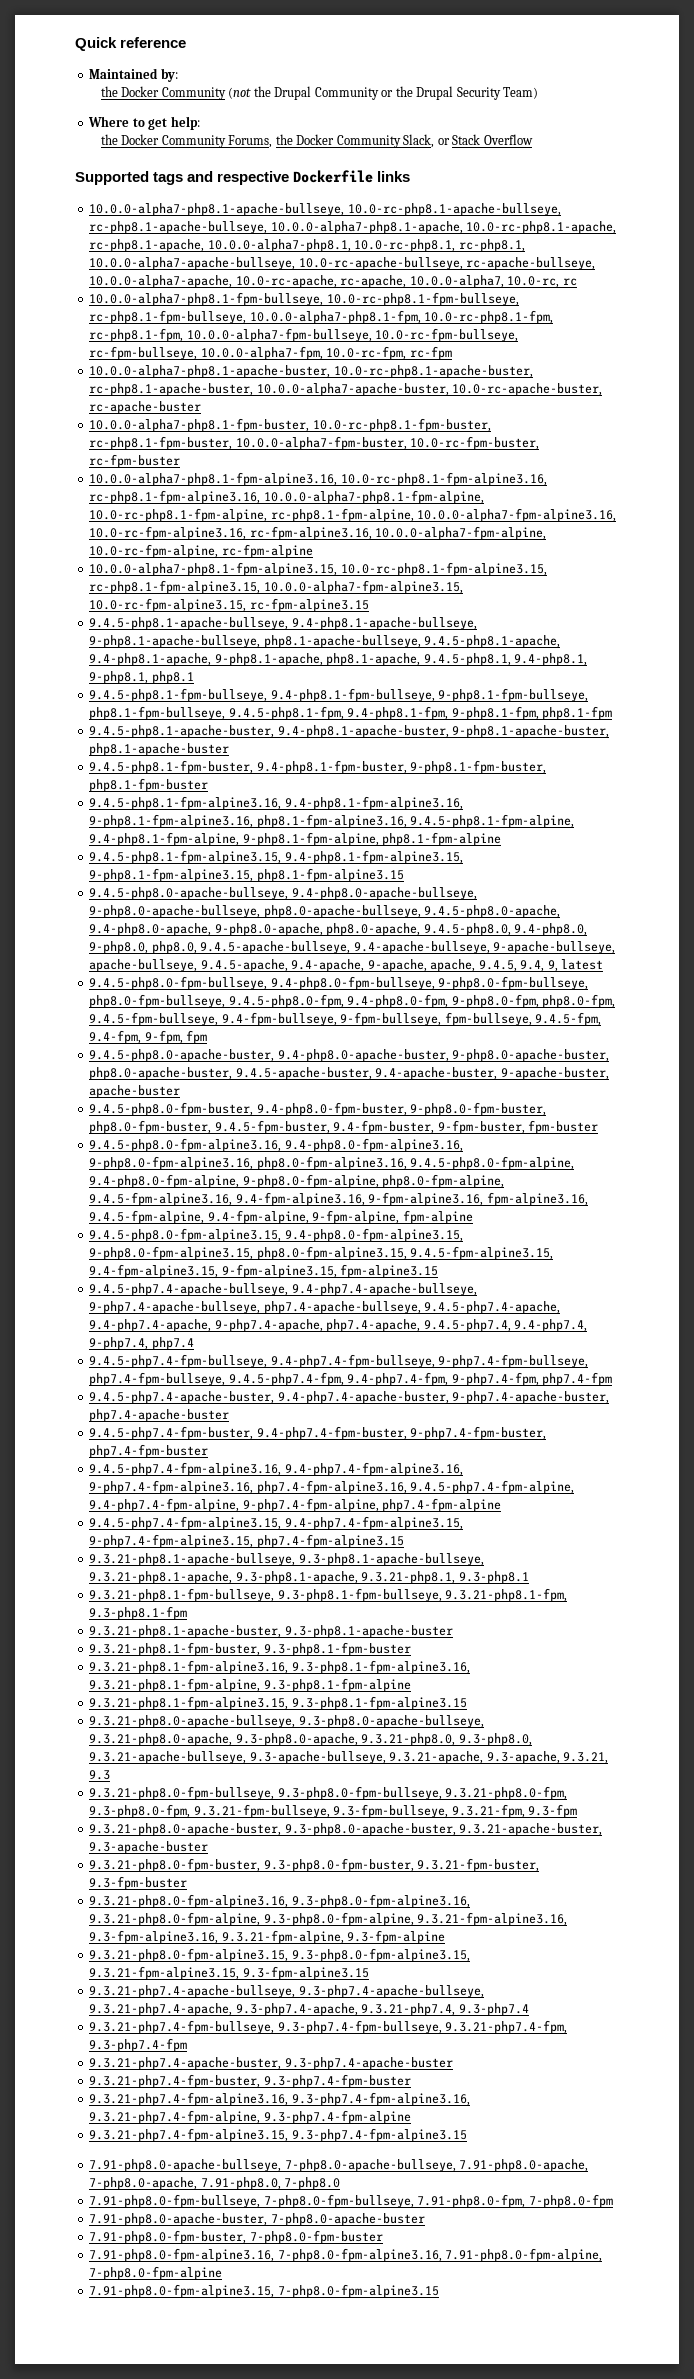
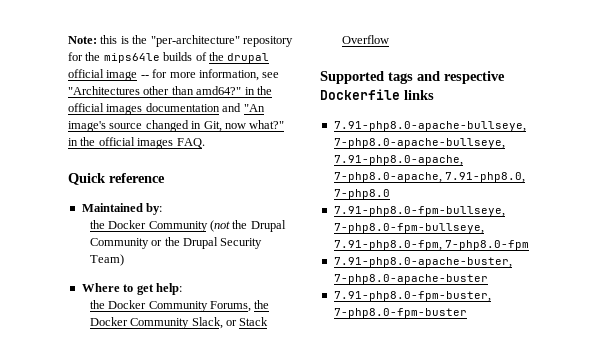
+ Note: this is the "per-architecture" repository for the mips64le builds of the drupal official image -- for more information, see "Architectures other than amd64?" in the official images documentation and "An image's source changed in Git, now what?" in the official images FAQ.
- 10.0.0-alpha7-php8.1-apache-bullseye, 10.0-rc-php8.1-apache-bullseye, rc-php8.1-apache-bullseye, 10.0.0-alpha7-php8.1-apache, 10.0-rc-php8.1-apache, rc-php8.1-apache, 10.0.0-alpha7-php8.1, 10.0-rc-php8.1, rc-php8.1, 10.0.0-alpha7-apache-bullseye, 10.0-rc-apache-bullseye, rc-apache-bullseye, 10.0.0-alpha7-apache, 10.0-rc-apache, rc-apache, 10.0.0-alpha7, 10.0-rc, rc
- 10.0.0-alpha7-php8.1-fpm-bullseye, 10.0-rc-php8.1-fpm-bullseye, rc-php8.1-fpm-bullseye, 10.0.0-alpha7-php8.1-fpm, 10.0-rc-php8.1-fpm, rc-php8.1-fpm, 10.0.0-alpha7-fpm-bullseye, 10.0-rc-fpm-bullseye, rc-fpm-bullseye, 10.0.0-alpha7-fpm, 10.0-rc-fpm, rc-fpm
- 10.0.0-alpha7-php8.1-apache-buster, 10.0-rc-php8.1-apache-buster, rc-php8.1-apache-buster, 10.0.0-alpha7-apache-buster, 10.0-rc-apache-buster, rc-apache-buster
- 10.0.0-alpha7-php8.1-fpm-buster, 10.0-rc-php8.1-fpm-buster, rc-php8.1-fpm-buster, 10.0.0-alpha7-fpm-buster, 10.0-rc-fpm-buster, rc-fpm-buster
- 10.0.0-alpha7-php8.1-fpm-alpine3.16, 10.0-rc-php8.1-fpm-alpine3.16, rc-php8.1-fpm-alpine3.16, 10.0.0-alpha7-php8.1-fpm-alpine, 10.0-rc-php8.1-fpm-alpine, rc-php8.1-fpm-alpine, 10.0.0-alpha7-fpm-alpine3.16, 10.0-rc-fpm-alpine3.16, rc-fpm-alpine3.16, 10.0.0-alpha7-fpm-alpine, 10.0-rc-fpm-alpine, rc-fpm-alpine
- 10.0.0-alpha7-php8.1-fpm-alpine3.15, 10.0-rc-php8.1-fpm-alpine3.15, rc-php8.1-fpm-alpine3.15, 10.0.0-alpha7-fpm-alpine3.15, 10.0-rc-fpm-alpine3.15, rc-fpm-alpine3.15
- 9.4.5-php8.1-apache-bullseye, 9.4-php8.1-apache-bullseye, 9-php8.1-apache-bullseye, php8.1-apache-bullseye, 9.4.5-php8.1-apache, 9.4-php8.1-apache, 9-php8.1-apache, php8.1-apache, 9.4.5-php8.1, 9.4-php8.1, 9-php8.1, php8.1
- 9.4.5-php8.1-fpm-bullseye, 9.4-php8.1-fpm-bullseye, 9-php8.1-fpm-bullseye, php8.1-fpm-bullseye, 9.4.5-php8.1-fpm, 9.4-php8.1-fpm, 9-php8.1-fpm, php8.1-fpm
- 9.4.5-php8.1-apache-buster, 9.4-php8.1-apache-buster, 9-php8.1-apache-buster, php8.1-apache-buster
- 9.4.5-php8.1-fpm-buster, 9.4-php8.1-fpm-buster, 9-php8.1-fpm-buster, php8.1-fpm-buster
- 9.4.5-php8.1-fpm-alpine3.16, 9.4-php8.1-fpm-alpine3.16, 9-php8.1-fpm-alpine3.16, php8.1-fpm-alpine3.16, 9.4.5-php8.1-fpm-alpine, 9.4-php8.1-fpm-alpine, 9-php8.1-fpm-alpine, php8.1-fpm-alpine
- 9.4.5-php8.1-fpm-alpine3.15, 9.4-php8.1-fpm-alpine3.15, 9-php8.1-fpm-alpine3.15, php8.1-fpm-alpine3.15
- 9.4.5-php8.0-apache-bullseye, 9.4-php8.0-apache-bullseye, 9-php8.0-apache-bullseye, php8.0-apache-bullseye, 9.4.5-php8.0-apache, 9.4-php8.0-apache, 9-php8.0-apache, php8.0-apache, 9.4.5-php8.0, 9.4-php8.0, 9-php8.0, php8.0, 9.4.5-apache-bullseye, 9.4-apache-bullseye, 9-apache-bullseye, apache-bullseye, 9.4.5-apache, 9.4-apache, 9-apache, apache, 9.4.5, 9.4, 9, latest
- 9.4.5-php8.0-fpm-bullseye, 9.4-php8.0-fpm-bullseye, 9-php8.0-fpm-bullseye, php8.0-fpm-bullseye, 9.4.5-php8.0-fpm, 9.4-php8.0-fpm, 9-php8.0-fpm, php8.0-fpm, 9.4.5-fpm-bullseye, 9.4-fpm-bullseye, 9-fpm-bullseye, fpm-bullseye, 9.4.5-fpm, 9.4-fpm, 9-fpm, fpm
- 9.4.5-php8.0-apache-buster, 9.4-php8.0-apache-buster, 9-php8.0-apache-buster, php8.0-apache-buster, 9.4.5-apache-buster, 9.4-apache-buster, 9-apache-buster, apache-buster
- 9.4.5-php8.0-fpm-buster, 9.4-php8.0-fpm-buster, 9-php8.0-fpm-buster, php8.0-fpm-buster, 9.4.5-fpm-buster, 9.4-fpm-buster, 9-fpm-buster, fpm-buster
- 9.4.5-php8.0-fpm-alpine3.16, 9.4-php8.0-fpm-alpine3.16, 9-php8.0-fpm-alpine3.16, php8.0-fpm-alpine3.16, 9.4.5-php8.0-fpm-alpine, 9.4-php8.0-fpm-alpine, 9-php8.0-fpm-alpine, php8.0-fpm-alpine, 9.4.5-fpm-alpine3.16, 9.4-fpm-alpine3.16, 9-fpm-alpine3.16, fpm-alpine3.16, 9.4.5-fpm-alpine, 9.4-fpm-alpine, 9-fpm-alpine, fpm-alpine
- 9.4.5-php8.0-fpm-alpine3.15, 9.4-php8.0-fpm-alpine3.15, 9-php8.0-fpm-alpine3.15, php8.0-fpm-alpine3.15, 9.4.5-fpm-alpine3.15, 9.4-fpm-alpine3.15, 9-fpm-alpine3.15, fpm-alpine3.15
- 9.4.5-php7.4-apache-bullseye, 9.4-php7.4-apache-bullseye, 9-php7.4-apache-bullseye, php7.4-apache-bullseye, 9.4.5-php7.4-apache, 9.4-php7.4-apache, 9-php7.4-apache, php7.4-apache, 9.4.5-php7.4, 9.4-php7.4, 9-php7.4, php7.4
- 9.4.5-php7.4-fpm-bullseye, 9.4-php7.4-fpm-bullseye, 9-php7.4-fpm-bullseye, php7.4-fpm-bullseye, 9.4.5-php7.4-fpm, 9.4-php7.4-fpm, 9-php7.4-fpm, php7.4-fpm
- 9.4.5-php7.4-apache-buster, 9.4-php7.4-apache-buster, 9-php7.4-apache-buster, php7.4-apache-buster
- 9.4.5-php7.4-fpm-buster, 9.4-php7.4-fpm-buster, 9-php7.4-fpm-buster, php7.4-fpm-buster
- 9.4.5-php7.4-fpm-alpine3.16, 9.4-php7.4-fpm-alpine3.16, 9-php7.4-fpm-alpine3.16, php7.4-fpm-alpine3.16, 9.4.5-php7.4-fpm-alpine, 9.4-php7.4-fpm-alpine, 9-php7.4-fpm-alpine, php7.4-fpm-alpine
- 9.4.5-php7.4-fpm-alpine3.15, 9.4-php7.4-fpm-alpine3.15, 9-php7.4-fpm-alpine3.15, php7.4-fpm-alpine3.15
- 9.3.21-php8.1-apache-bullseye, 9.3-php8.1-apache-bullseye, 9.3.21-php8.1-apache, 9.3-php8.1-apache, 9.3.21-php8.1, 9.3-php8.1
- 9.3.21-php8.1-fpm-bullseye, 9.3-php8.1-fpm-bullseye, 9.3.21-php8.1-fpm, 9.3-php8.1-fpm
- 9.3.21-php8.1-apache-buster, 9.3-php8.1-apache-buster
- 9.3.21-php8.1-fpm-buster, 9.3-php8.1-fpm-buster
- 9.3.21-php8.1-fpm-alpine3.16, 9.3-php8.1-fpm-alpine3.16, 9.3.21-php8.1-fpm-alpine, 9.3-php8.1-fpm-alpine
- 9.3.21-php8.1-fpm-alpine3.15, 9.3-php8.1-fpm-alpine3.15
- 9.3.21-php8.0-apache-bullseye, 9.3-php8.0-apache-bullseye, 9.3.21-php8.0-apache, 9.3-php8.0-apache, 9.3.21-php8.0, 9.3-php8.0, 9.3.21-apache-bullseye, 9.3-apache-bullseye, 9.3.21-apache, 9.3-apache, 9.3.21, 9.3
- 9.3.21-php8.0-fpm-bullseye, 9.3-php8.0-fpm-bullseye, 9.3.21-php8.0-fpm, 9.3-php8.0-fpm, 9.3.21-fpm-bullseye, 9.3-fpm-bullseye, 9.3.21-fpm, 9.3-fpm
- 9.3.21-php8.0-apache-buster, 9.3-php8.0-apache-buster, 9.3.21-apache-buster, 9.3-apache-buster
- 9.3.21-php8.0-fpm-buster, 9.3-php8.0-fpm-buster, 9.3.21-fpm-buster, 9.3-fpm-buster
- 9.3.21-php8.0-fpm-alpine3.16, 9.3-php8.0-fpm-alpine3.16, 9.3.21-php8.0-fpm-alpine, 9.3-php8.0-fpm-alpine, 9.3.21-fpm-alpine3.16, 9.3-fpm-alpine3.16, 9.3.21-fpm-alpine, 9.3-fpm-alpine
- 9.3.21-php8.0-fpm-alpine3.15, 9.3-php8.0-fpm-alpine3.15, 9.3.21-fpm-alpine3.15, 9.3-fpm-alpine3.15
- 9.3.21-php7.4-apache-bullseye, 9.3-php7.4-apache-bullseye, 9.3.21-php7.4-apache, 9.3-php7.4-apache, 9.3.21-php7.4, 9.3-php7.4
- 9.3.21-php7.4-fpm-bullseye, 9.3-php7.4-fpm-bullseye, 9.3.21-php7.4-fpm, 9.3-php7.4-fpm
- 9.3.21-php7.4-apache-buster, 9.3-php7.4-apache-buster
- 9.3.21-php7.4-fpm-buster, 9.3-php7.4-fpm-buster
- 9.3.21-php7.4-fpm-alpine3.16, 9.3-php7.4-fpm-alpine3.16, 9.3.21-php7.4-fpm-alpine, 9.3-php7.4-fpm-alpine
- 9.3.21-php7.4-fpm-alpine3.15, 9.3-php7.4-fpm-alpine3.15
- 7.91-php8.0-fpm-alpine3.16, 7-php8.0-fpm-alpine3.16, 7.91-php8.0-fpm-alpine, 7-php8.0-fpm-alpine
- 7.91-php8.0-fpm-alpine3.15, 7-php8.0-fpm-alpine3.15

